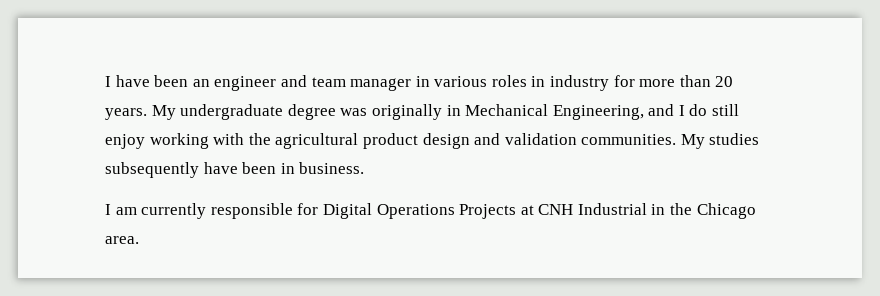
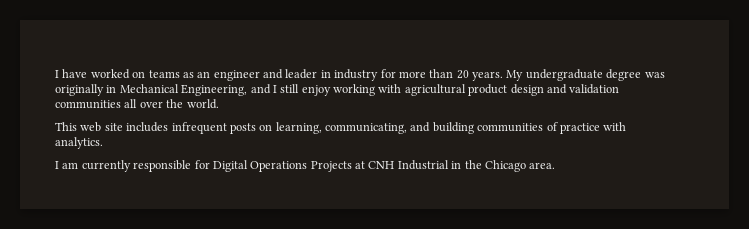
- I have been an engineer and team manager in various roles in industry for more than 20 years.
+ I have worked on teams as an engineer and leader in industry for more than 20 years.
- My undergraduate degree was originally in Mechanical Engineering, and I do still enjoy working with the agricultural product design and validation communities. My studies subsequently have been in business.
+ My undergraduate degree was originally in Mechanical Engineering, and I still enjoy working with agricultural product design and validation communities all over the world.
+ This web site includes infrequent posts on learning, communicating, and building communities of practice with analytics.

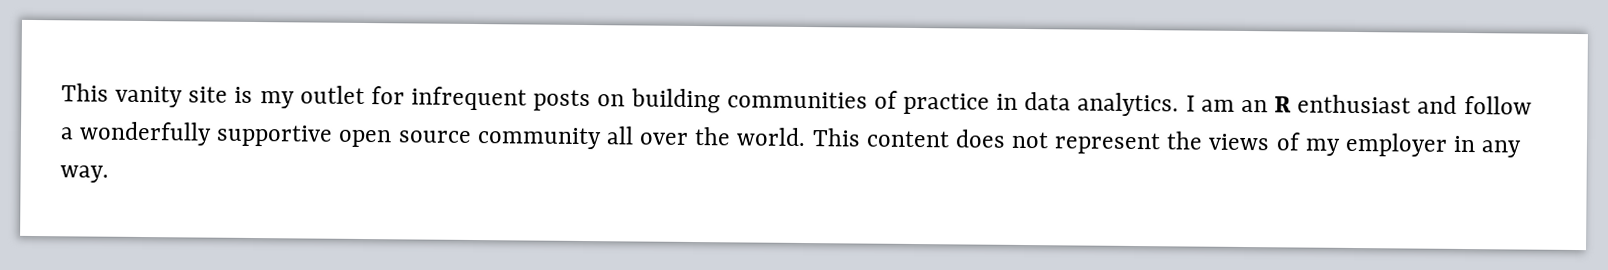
- I have worked on teams as an engineer and leader in industry for more than 20 years. My undergraduate degree was originally in Mechanical Engineering, and I still enjoy working with agricultural product design and validation communities all over the world.
- This web site includes infrequent posts on learning, communicating, and building communities of practice with analytics.
- I am currently responsible for Digital Operations Projects at CNH Industrial in the Chicago area.
+ This vanity site is my outlet for infrequent posts on building communities of practice in data analytics. I am an R enthusiast and follow a wonderfully supportive open source community all over the world. This content does not represent the views of my employer in any way.

